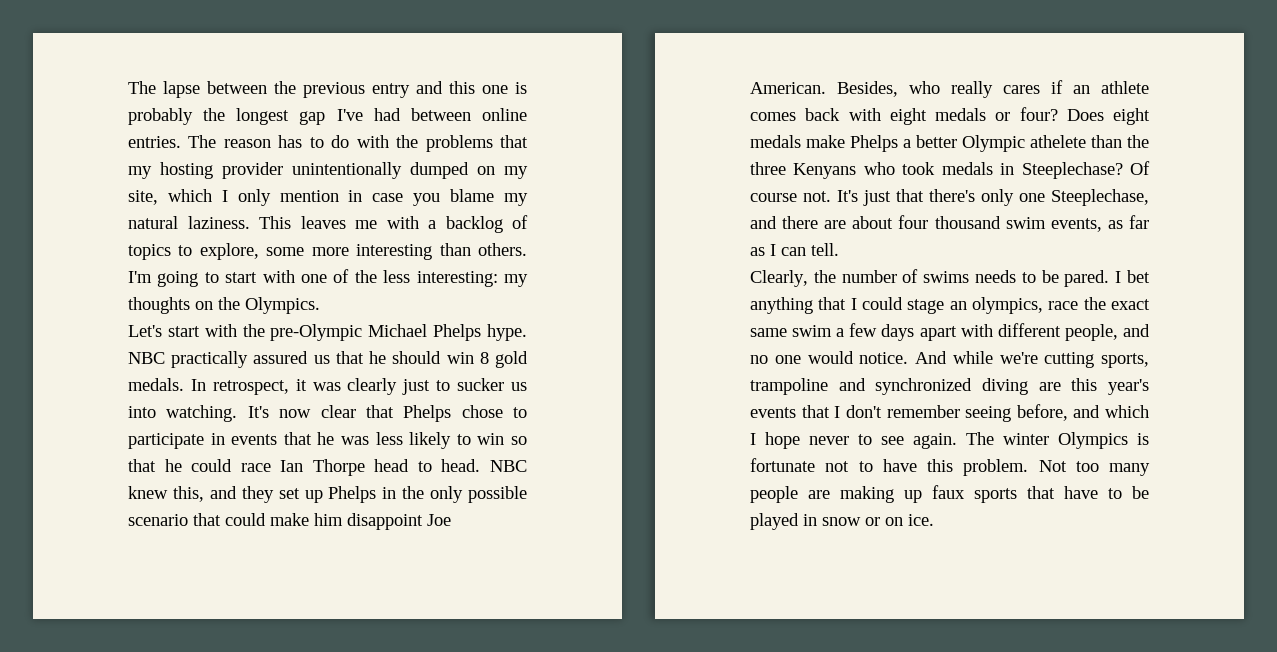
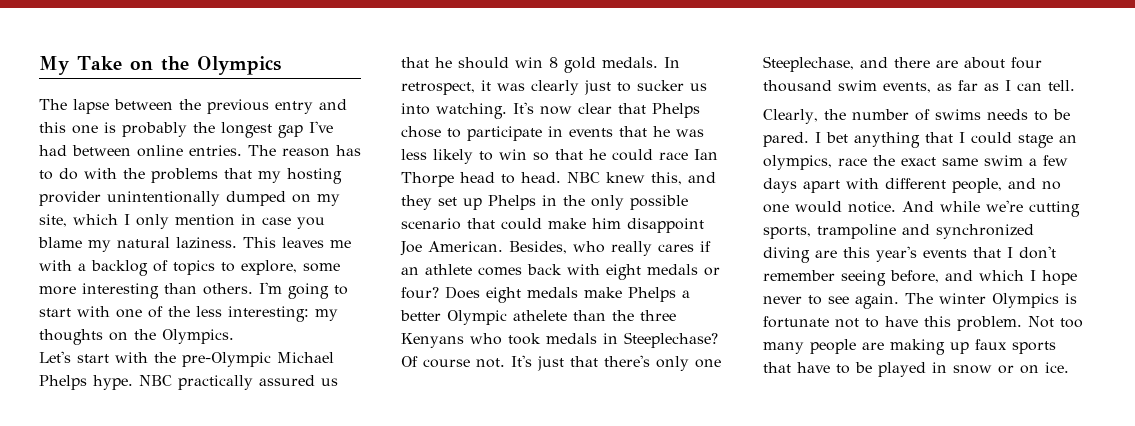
+ My Take on the Olympics

